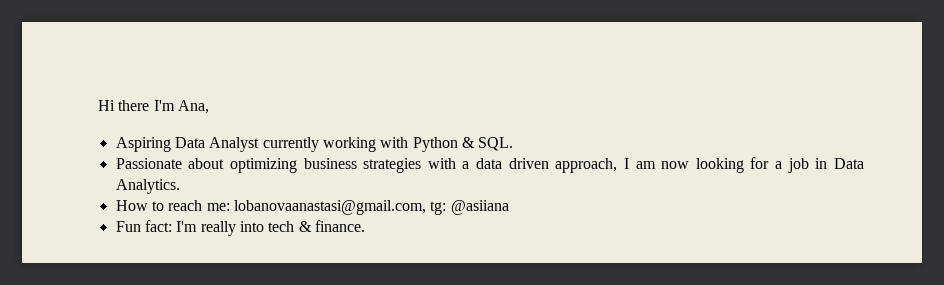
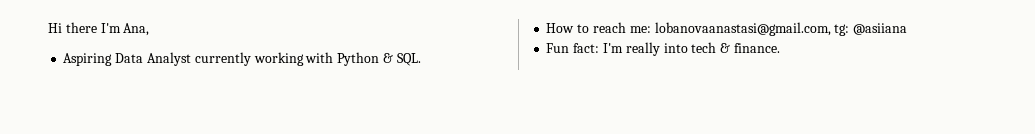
- Passionate about optimizing business strategies with a data driven approach, I am now looking for a job in Data Analytics.

